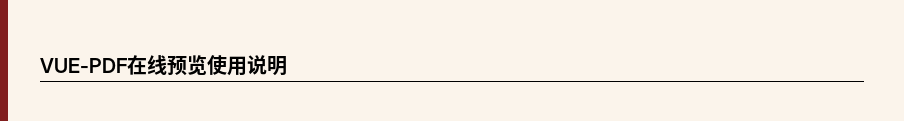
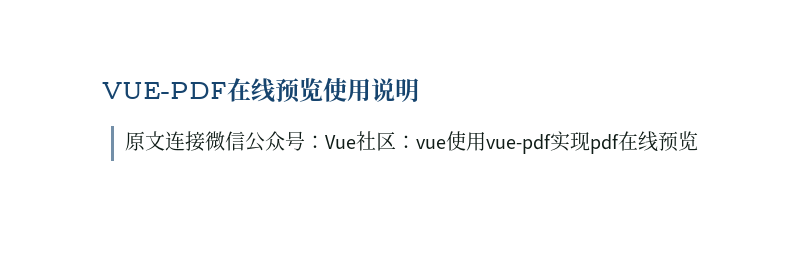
+ 原文连接微信公众号：Vue社区：vue使用vue-pdf实现pdf在线预览

